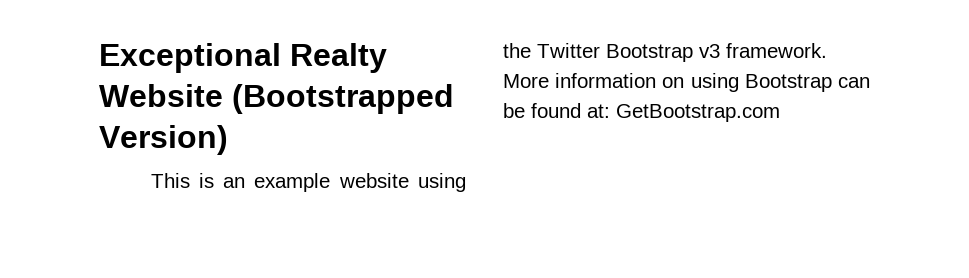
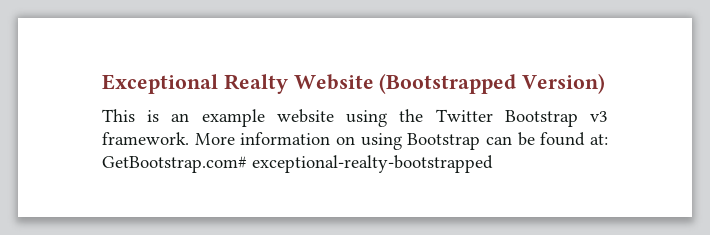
- More information on using Bootstrap can be found at: GetBootstrap.com
+ More information on using Bootstrap can be found at: GetBootstrap.com# exceptional-realty-bootstrapped

